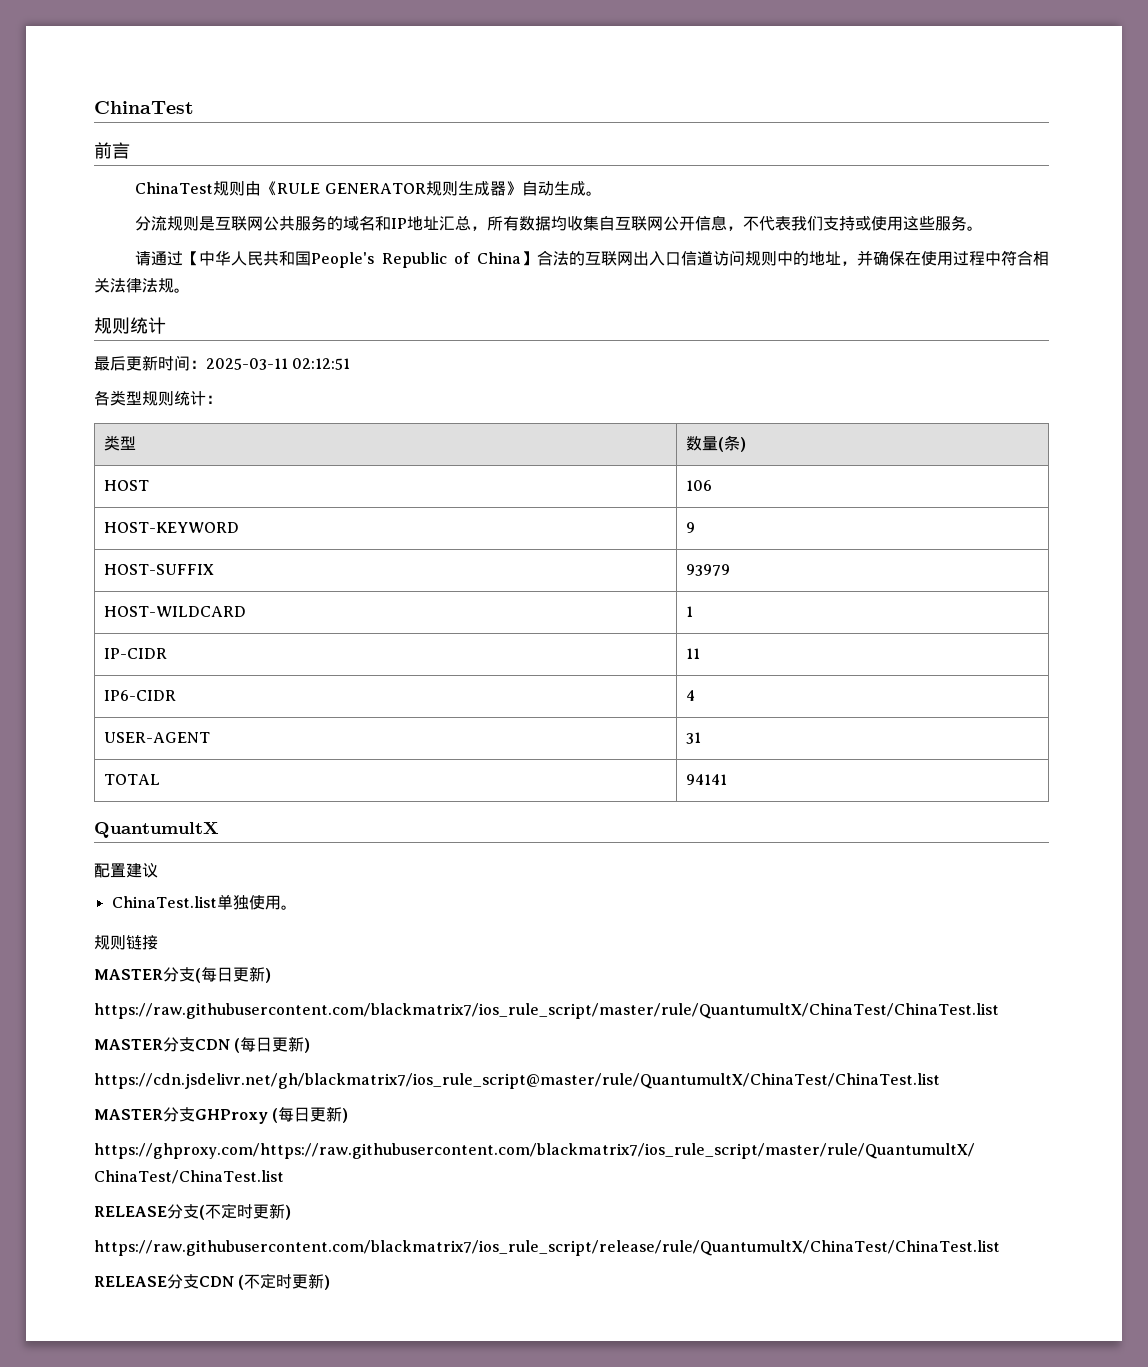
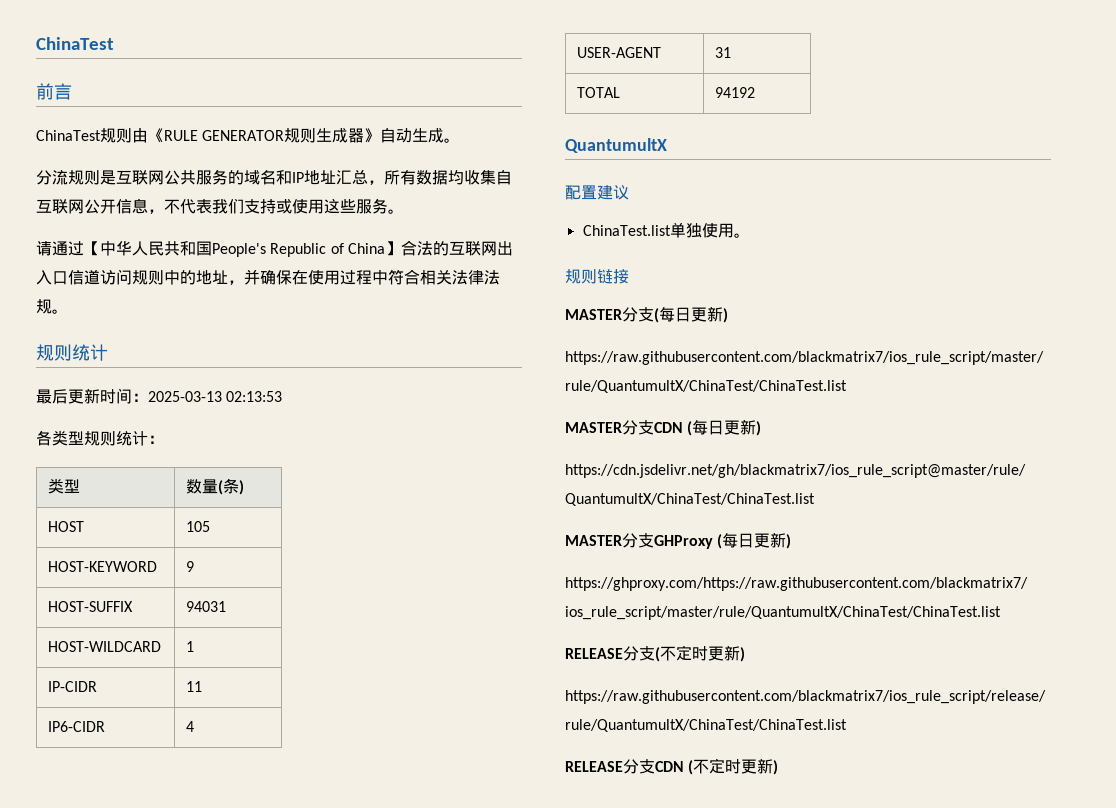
- 最后更新时间：2025-03-11 02:12:51
+ 最后更新时间：2025-03-13 02:13:53
- HOST | 106
+ HOST | 105
- HOST-SUFFIX | 93979
+ HOST-SUFFIX | 94031
- TOTAL | 94141
+ TOTAL | 94192

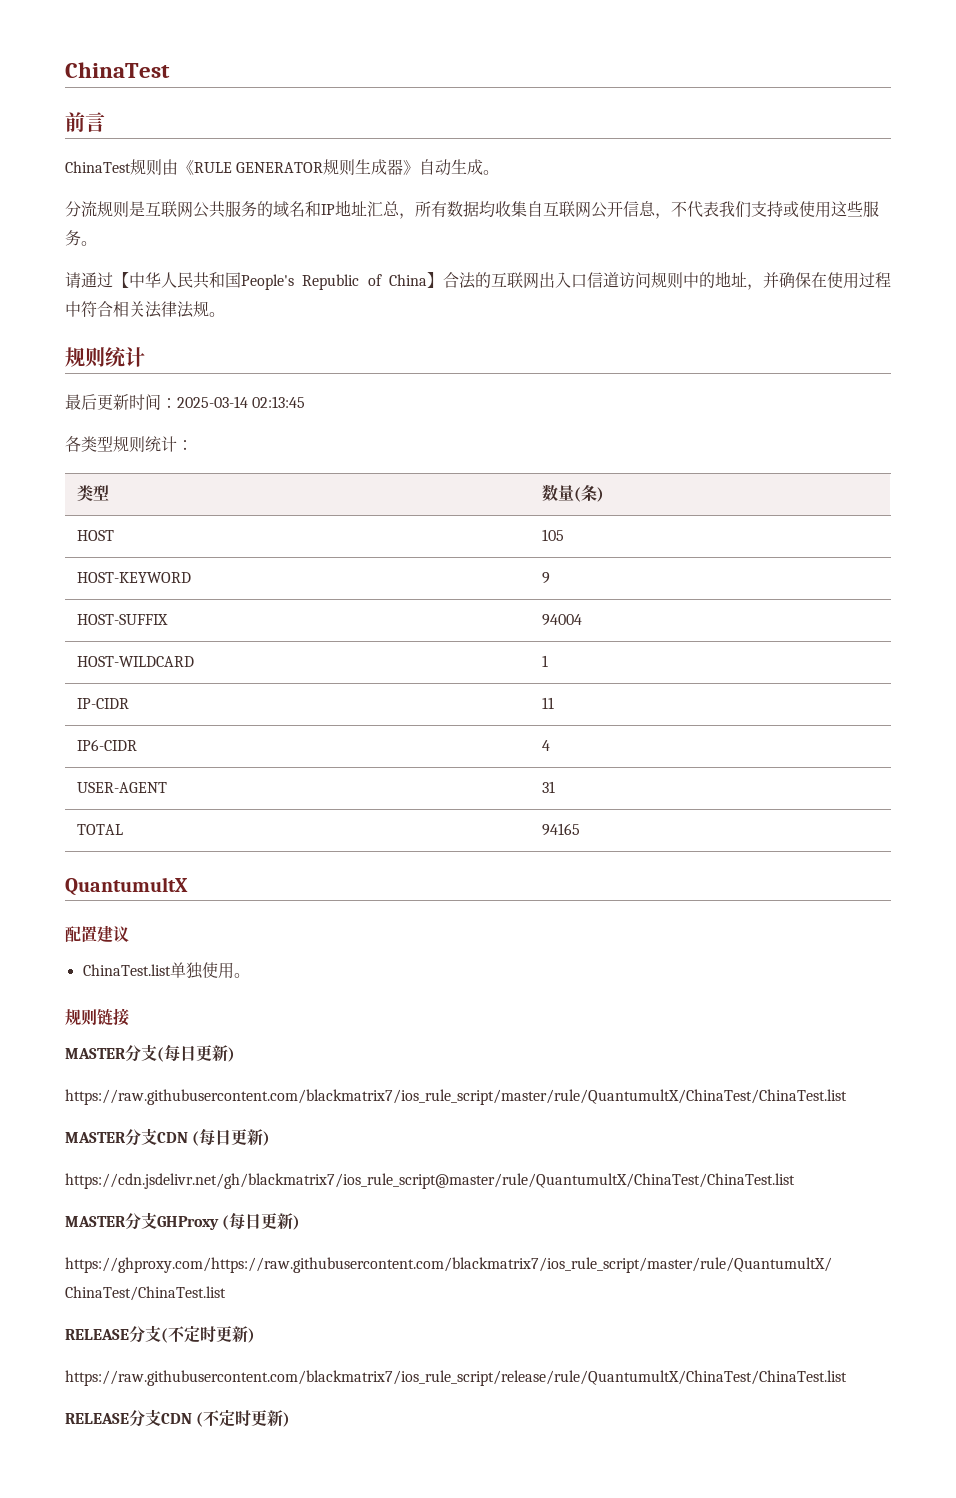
- 最后更新时间：2025-03-13 02:13:53
+ 最后更新时间：2025-03-14 02:13:45
- HOST-SUFFIX | 94031
+ HOST-SUFFIX | 94004
- TOTAL | 94192
+ TOTAL | 94165

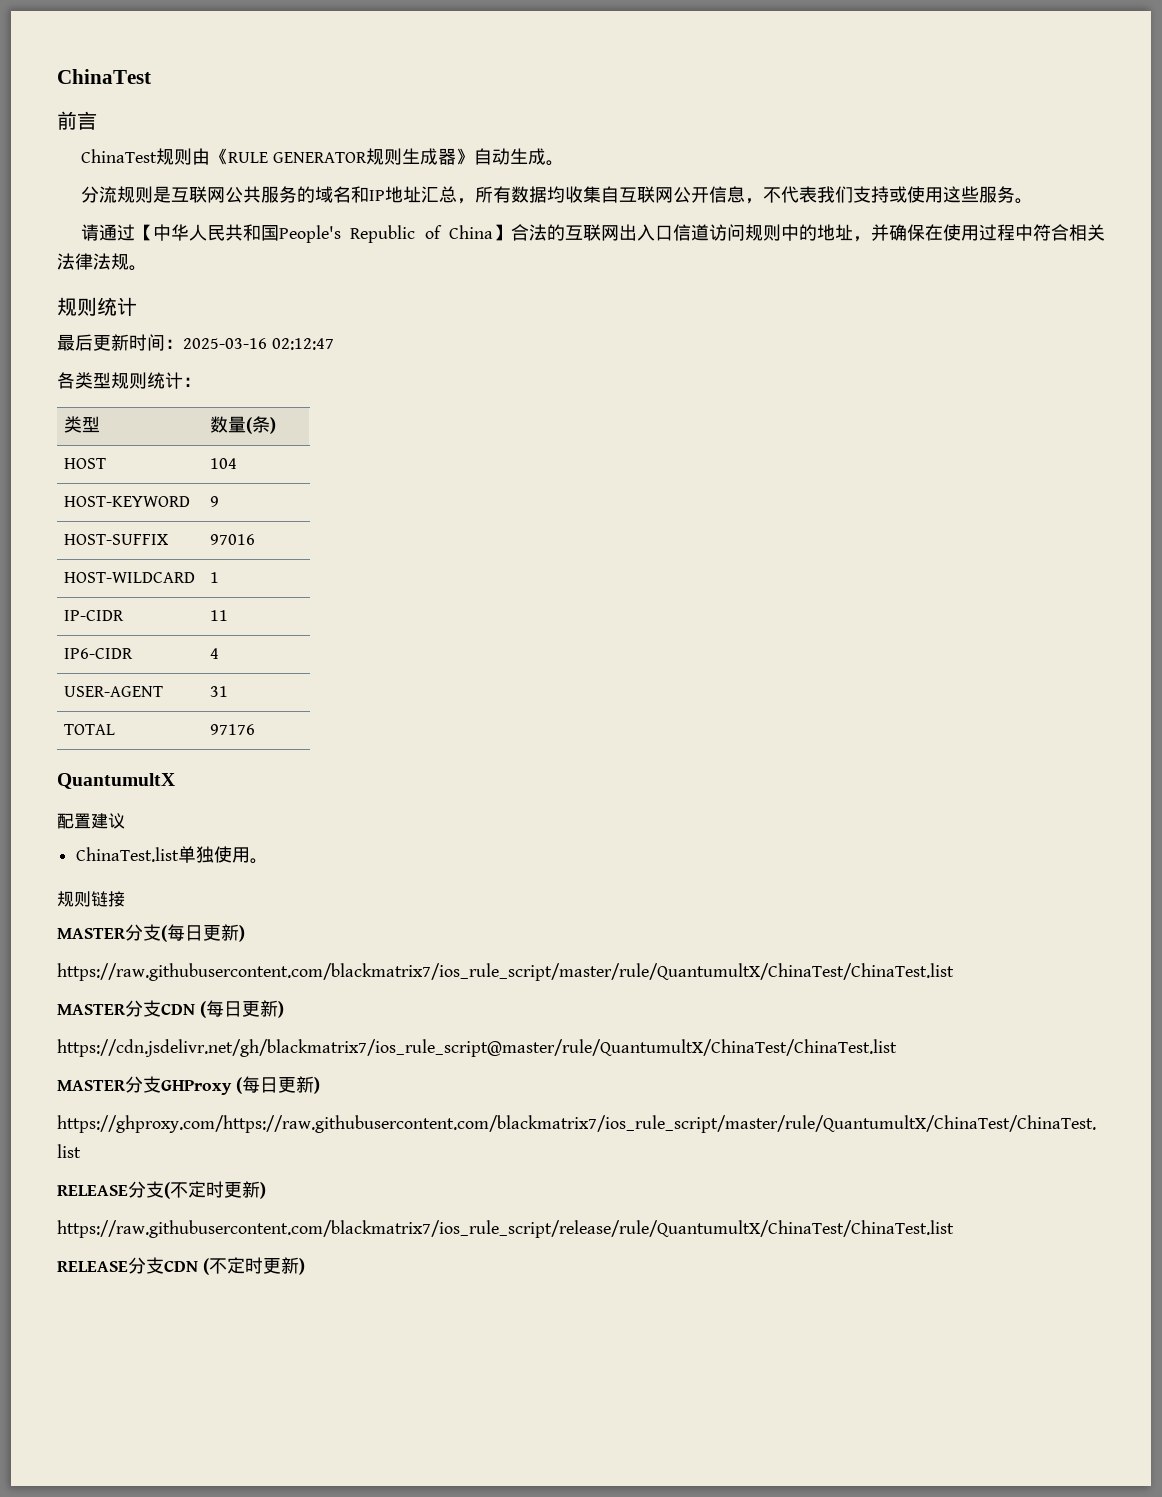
- 最后更新时间：2025-03-14 02:13:45
+ 最后更新时间：2025-03-16 02:12:47
- HOST | 105
+ HOST | 104
- HOST-SUFFIX | 94004
+ HOST-SUFFIX | 97016
- TOTAL | 94165
+ TOTAL | 97176

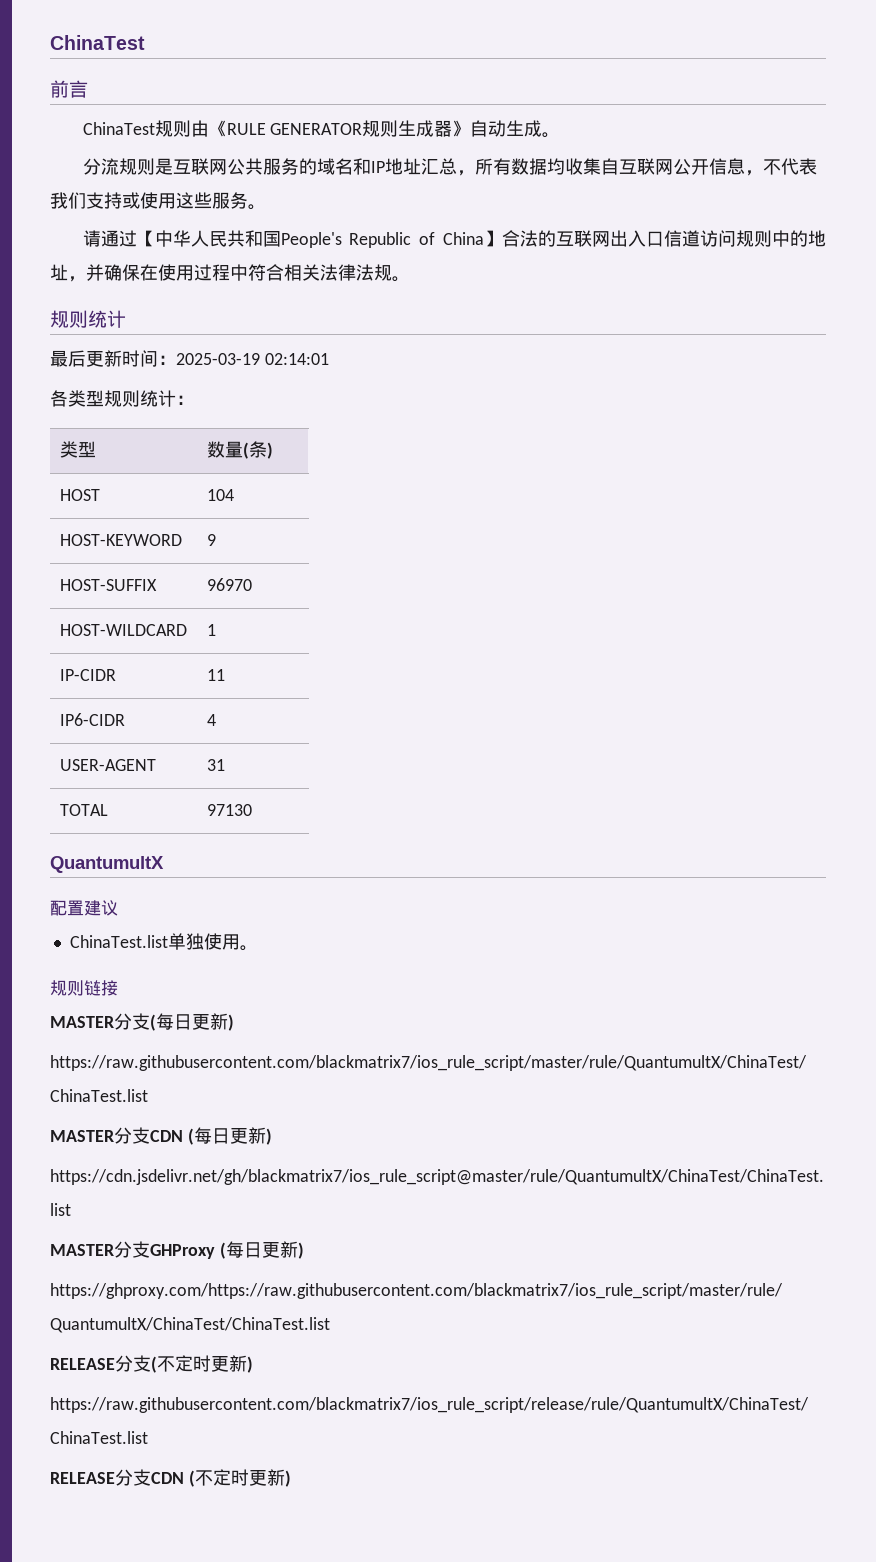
- 最后更新时间：2025-03-16 02:12:47
+ 最后更新时间：2025-03-19 02:14:01
- HOST-SUFFIX | 97016
+ HOST-SUFFIX | 96970
- TOTAL | 97176
+ TOTAL | 97130

